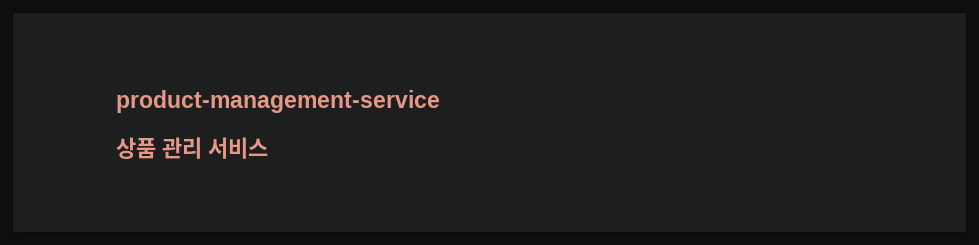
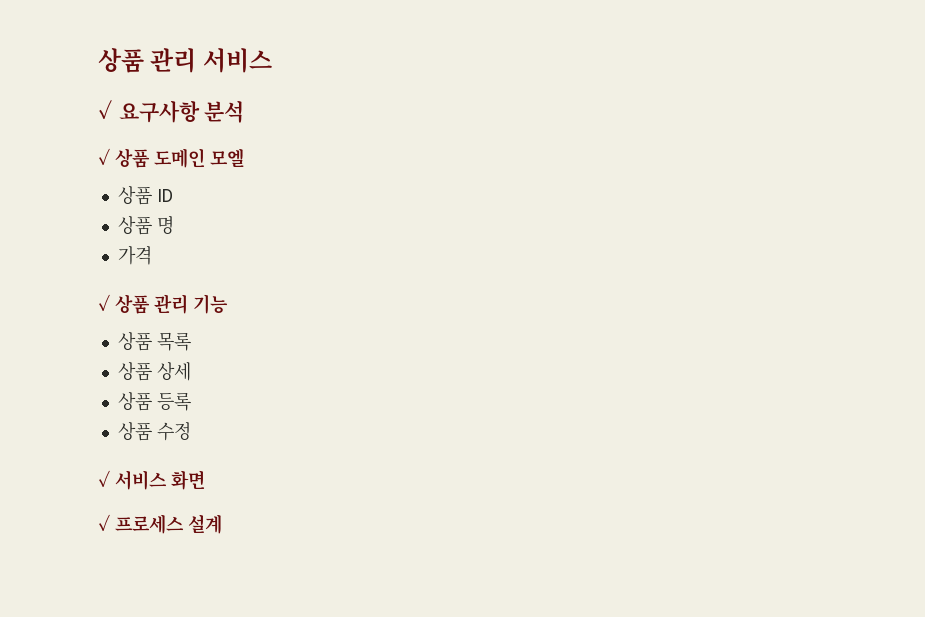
- product-management-service
+ ✓ 요구사항 분석
+ ✓ 상품 도메인 모엘
+ 상품 ID
+ 상품 명
+ 가격
+ ✓ 상품 관리 기능
+ 상품 목록
+ 상품 상세
+ 상품 등록
+ 상품 수정
+ ✓ 서비스 화면
+ ✓ 프로세스 설계

